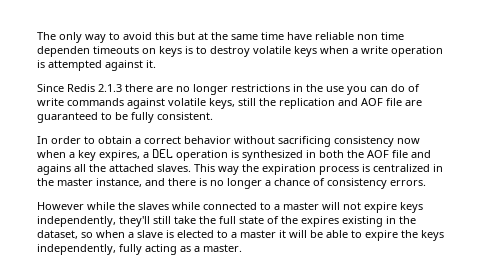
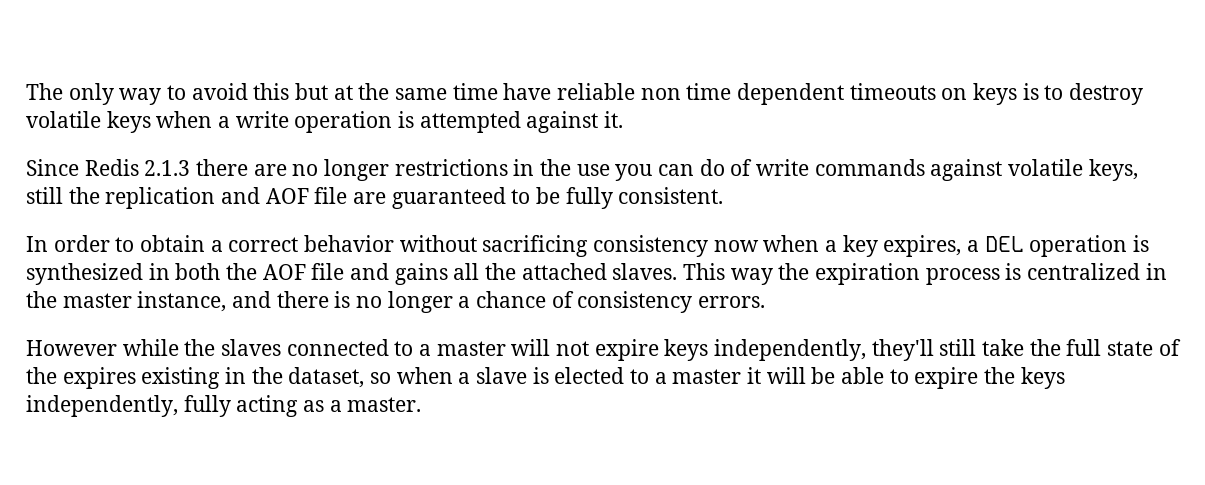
- The only way to avoid this but at the same time have reliable non time dependen timeouts on keys is to destroy volatile keys when a write operation is attempted against it.
+ The only way to avoid this but at the same time have reliable non time dependent timeouts on keys is to destroy volatile keys when a write operation is attempted against it.
- In order to obtain a correct behavior without sacrificing consistency now when a key expires, a DEL operation is synthesized in both the AOF file and agains all the attached slaves.
+ In order to obtain a correct behavior without sacrificing consistency now when a key expires, a DEL operation is synthesized in both the AOF file and gains all the attached slaves.
- However while the slaves while connected to a master will not expire keys independently, they'll still take the full state of the expires existing in the dataset, so when a slave is elected to a master it will be able to expire the keys independently, fully acting as a master.
+ However while the slaves connected to a master will not expire keys independently, they'll still take the full state of the expires existing in the dataset, so when a slave is elected to a master it will be able to expire the keys independently, fully acting as a master.

